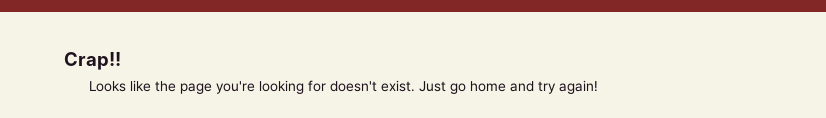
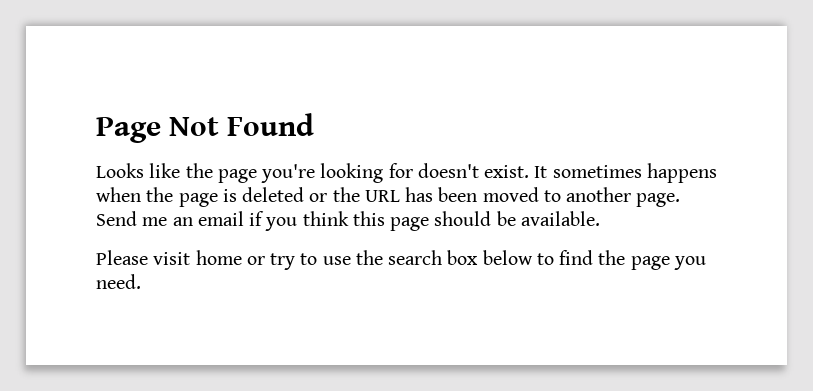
- Crap!!
+ Page Not Found
- Just go home and try again!
+ It sometimes happens when the page is deleted or the URL has been moved to another page. Send me an email if you think this page should be available.
+ Please visit home or try to use the search box below to find the page you need.

